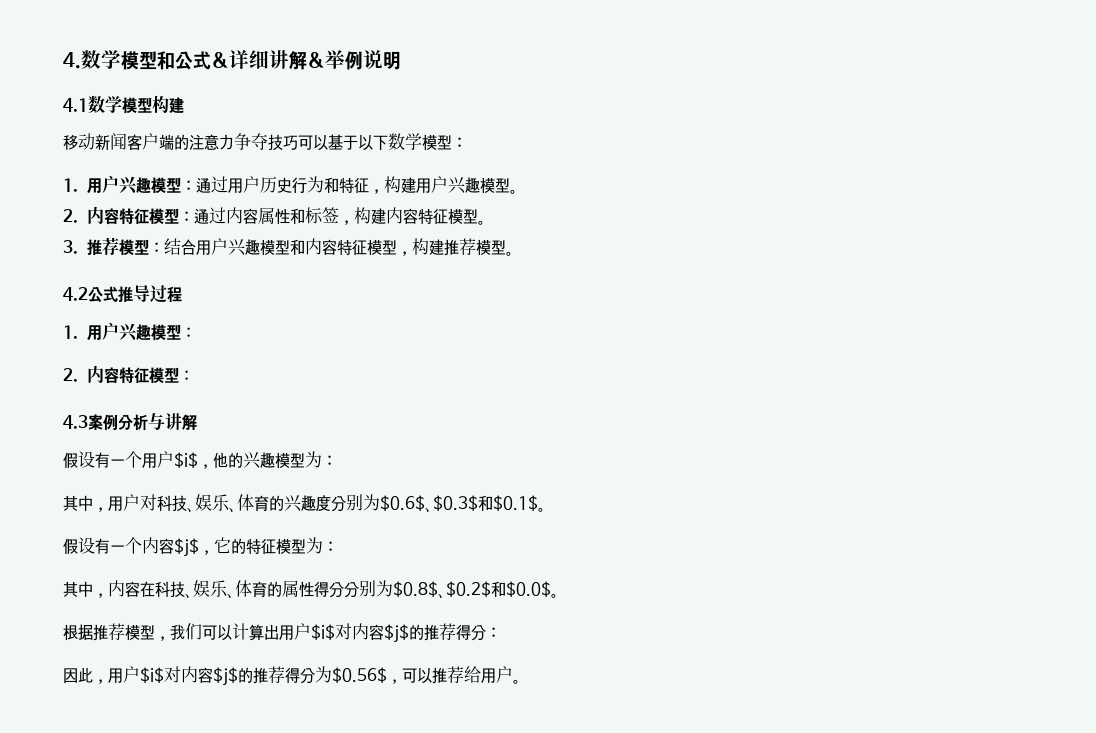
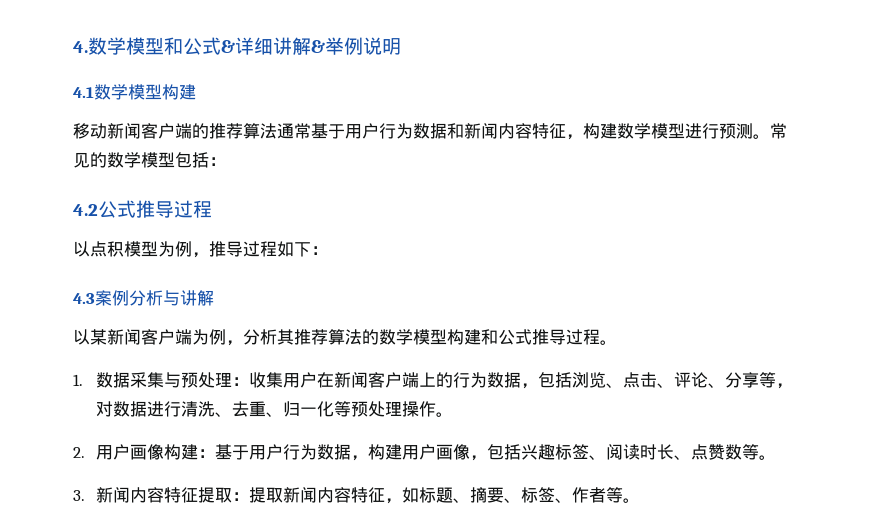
- 移动新闻客户端的注意力争夺技巧可以基于以下数学模型：
- 1.用户兴趣模型：通过用户历史行为和特征，构建用户兴趣模型。
- 2.内容特征模型：通过内容属性和标签，构建内容特征模型。
- 3.推荐模型：结合用户兴趣模型和内容特征模型，构建推荐模型。
+ 移动新闻客户端的推荐算法通常基于用户行为数据和新闻内容特征，构建数学模型进行预测。常见的数学模型包括：
  4.2公式推导过程
- 1.用户兴趣模型：
- 2.内容特征模型：
+ 以点积模型为例，推导过程如下：
- 假设有一个用户$i$，他的兴趣模型为：
- 其中，用户对科技、娱乐、体育的兴趣度分别为$0.6$、$0.3$和$0.1$。
- 假设有一个内容$j$，它的特征模型为：
- 其中，内容在科技、娱乐、体育的属性得分分别为$0.8$、$0.2$和$0.0$。
- 根据推荐模型，我们可以计算出用户$i$对内容$j$的推荐得分：
- 因此，用户$i$对内容$j$的推荐得分为$0.56$，可以推荐给用户。
+ 以某新闻客户端为例，分析其推荐算法的数学模型构建和公式推导过程。
+ 1.数据采集与预处理：收集用户在新闻客户端上的行为数据，包括浏览、点击、评论、分享等，对数据进行清洗、去重、归一化等预处理操作。
+ 2.用户画像构建：基于用户行为数据，构建用户画像，包括兴趣标签、阅读时长、点赞数等。
+ 3.新闻内容特征提取：提取新闻内容特征，如标题、摘要、标签、作者等。

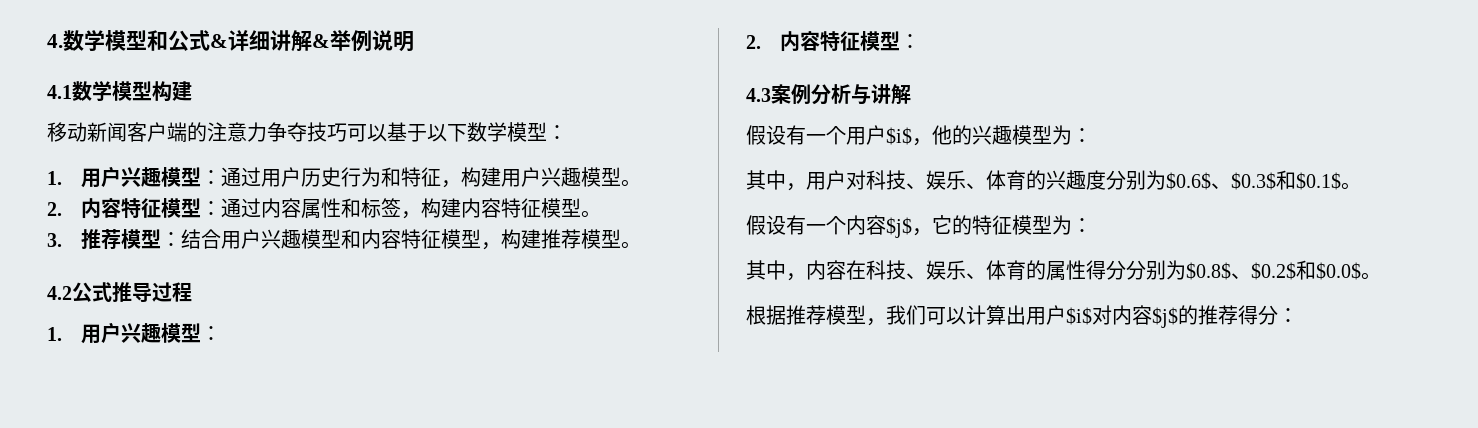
- 移动新闻客户端的推荐算法通常基于用户行为数据和新闻内容特征，构建数学模型进行预测。常见的数学模型包括：
+ 移动新闻客户端的注意力争夺技巧可以基于以下数学模型：
+ 1.用户兴趣模型：通过用户历史行为和特征，构建用户兴趣模型。
+ 2.内容特征模型：通过内容属性和标签，构建内容特征模型。
+ 3.推荐模型：结合用户兴趣模型和内容特征模型，构建推荐模型。
  4.2公式推导过程
- 以点积模型为例，推导过程如下：
+ 1.用户兴趣模型：
+ 2.内容特征模型：
- 以某新闻客户端为例，分析其推荐算法的数学模型构建和公式推导过程。
- 1.数据采集与预处理：收集用户在新闻客户端上的行为数据，包括浏览、点击、评论、分享等，对数据进行清洗、去重、归一化等预处理操作。
- 2.用户画像构建：基于用户行为数据，构建用户画像，包括兴趣标签、阅读时长、点赞数等。
- 3.新闻内容特征提取：提取新闻内容特征，如标题、摘要、标签、作者等。
+ 假设有一个用户$i$，他的兴趣模型为：
+ 其中，用户对科技、娱乐、体育的兴趣度分别为$0.6$、$0.3$和$0.1$。
+ 假设有一个内容$j$，它的特征模型为：
+ 其中，内容在科技、娱乐、体育的属性得分分别为$0.8$、$0.2$和$0.0$。
+ 根据推荐模型，我们可以计算出用户$i$对内容$j$的推荐得分：

